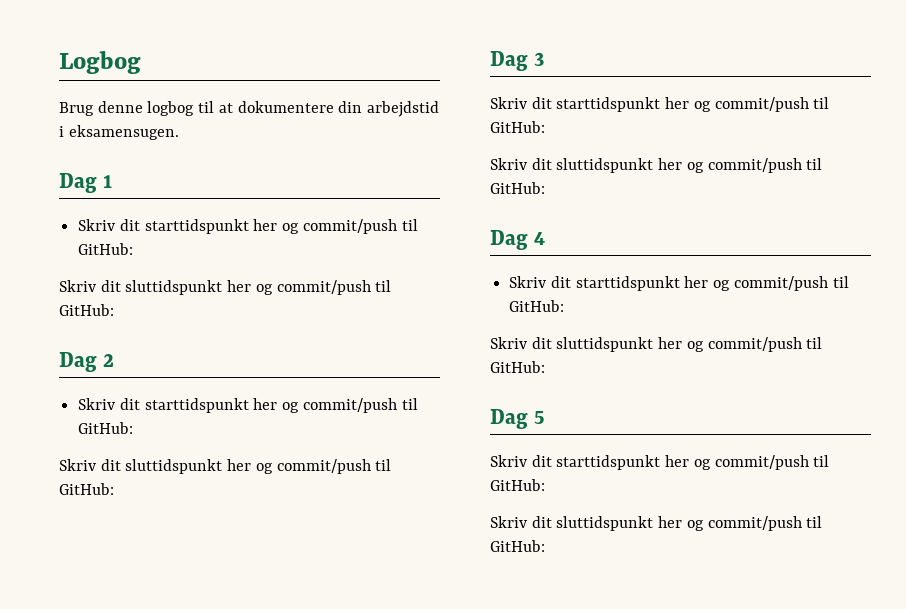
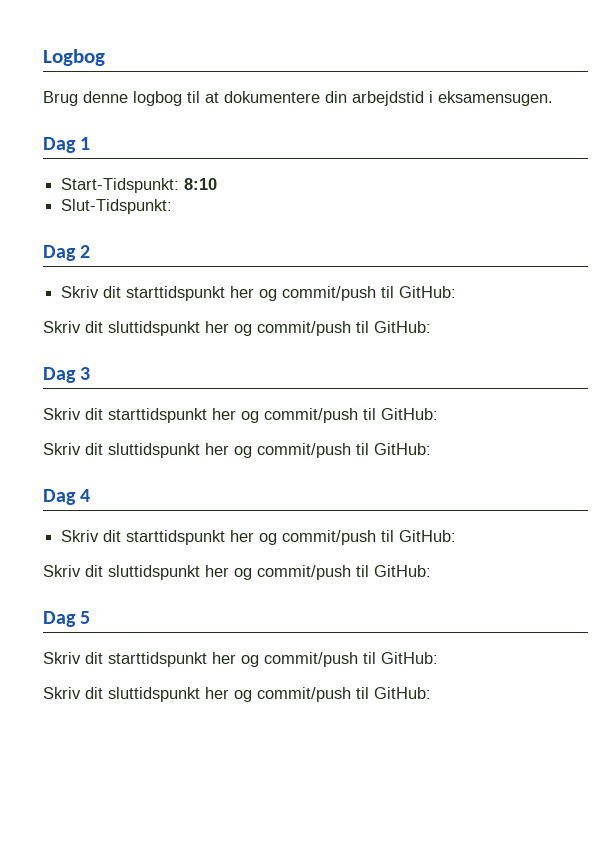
  Dag 1
- Skriv dit starttidspunkt her og commit/push til GitHub:
- Skriv dit sluttidspunkt her og commit/push til GitHub:
+ Start-Tidspunkt: 8:10
+ Slut-Tidspunkt:

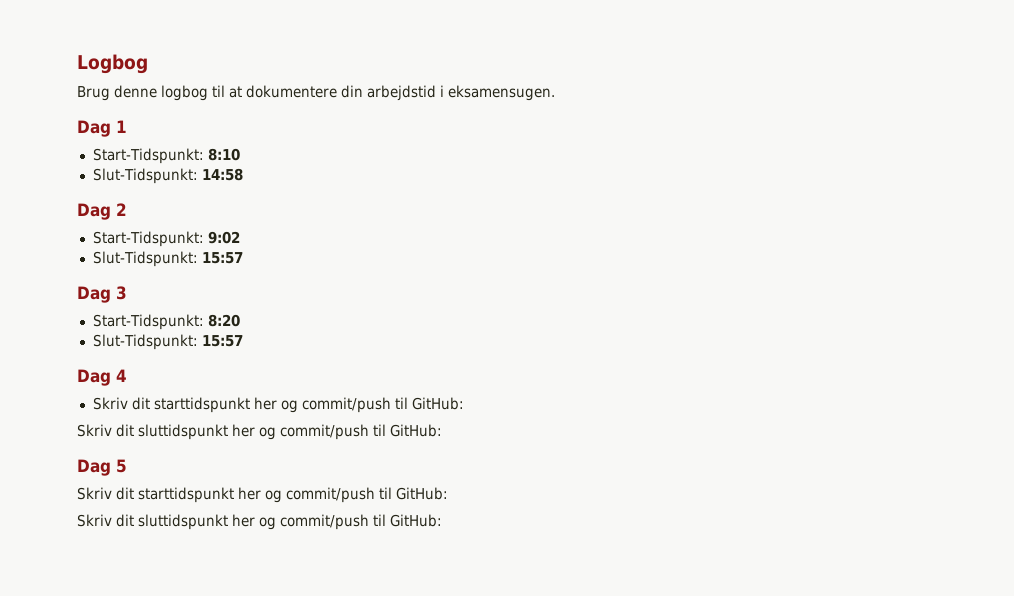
- Slut-Tidspunkt:
+ Slut-Tidspunkt: 14:58
  Dag 2
- Skriv dit starttidspunkt her og commit/push til GitHub:
- Skriv dit sluttidspunkt her og commit/push til GitHub:
+ Start-Tidspunkt: 9:02
+ Slut-Tidspunkt: 15:57
  Dag 3
- Skriv dit starttidspunkt her og commit/push til GitHub:
- Skriv dit sluttidspunkt her og commit/push til GitHub:
+ Start-Tidspunkt: 8:20
+ Slut-Tidspunkt: 15:57

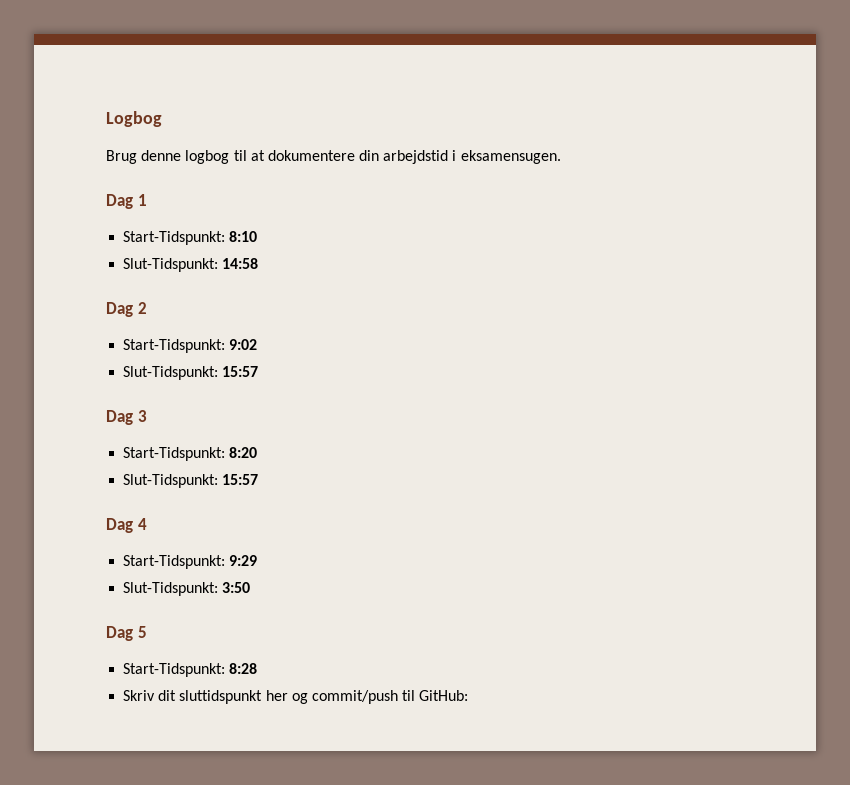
  Dag 4
- Skriv dit starttidspunkt her og commit/push til GitHub:
- Skriv dit sluttidspunkt her og commit/push til GitHub:
+ Start-Tidspunkt: 9:29
+ Slut-Tidspunkt: 3:50
  Dag 5
- Skriv dit starttidspunkt her og commit/push til GitHub:
+ Start-Tidspunkt: 8:28

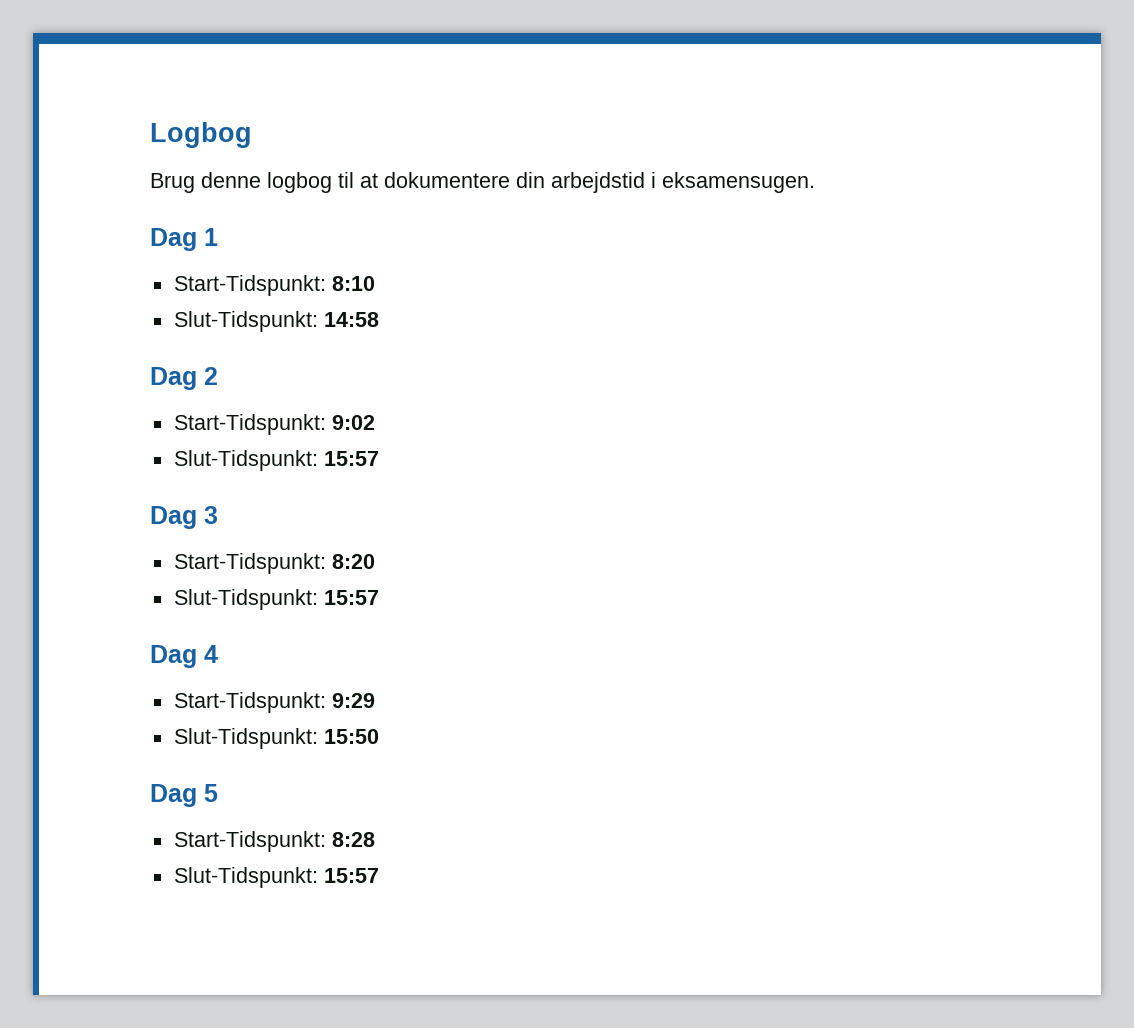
- Slut-Tidspunkt: 3:50
+ Slut-Tidspunkt: 15:50
  Start-Tidspunkt: 8:28
- Skriv dit sluttidspunkt her og commit/push til GitHub:
+ Slut-Tidspunkt: 15:57

